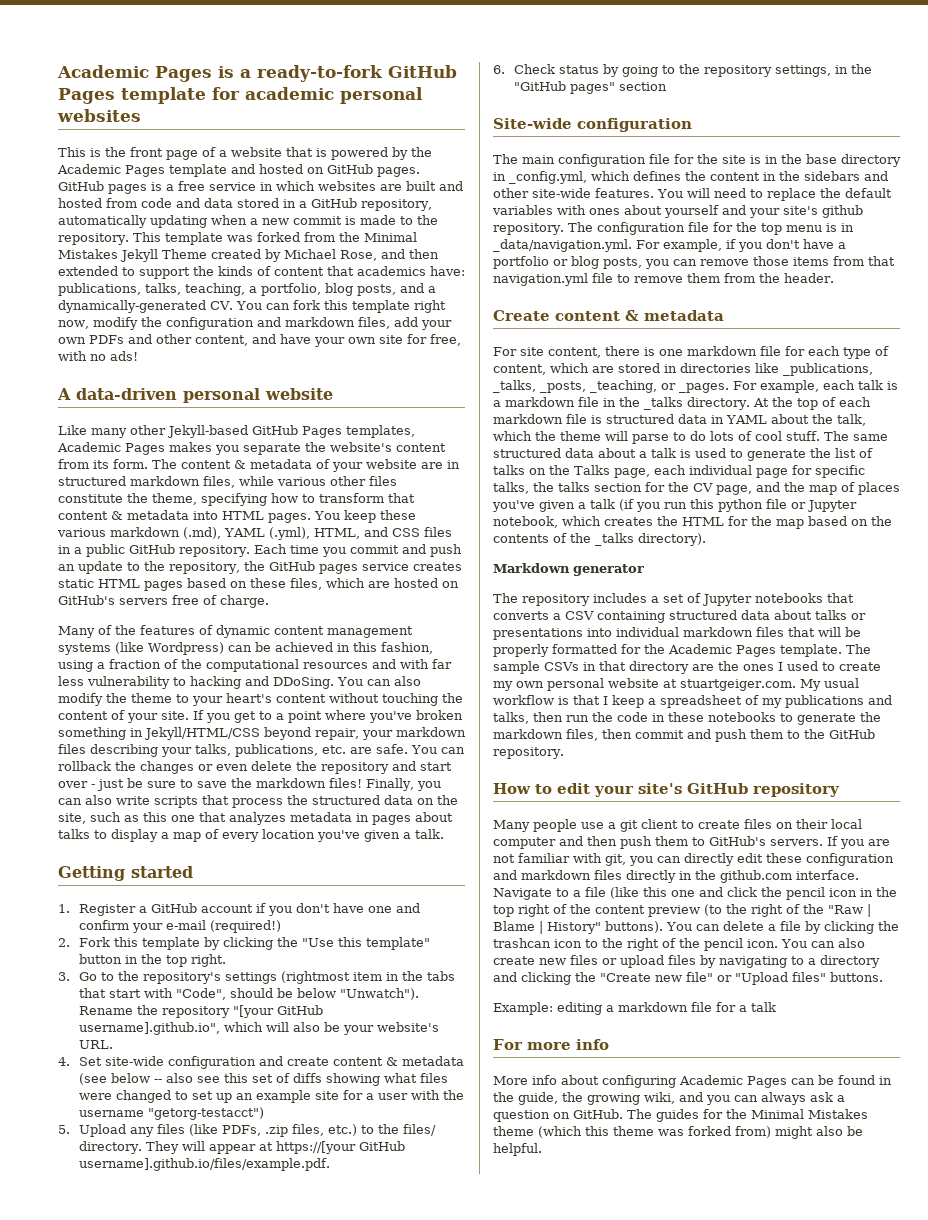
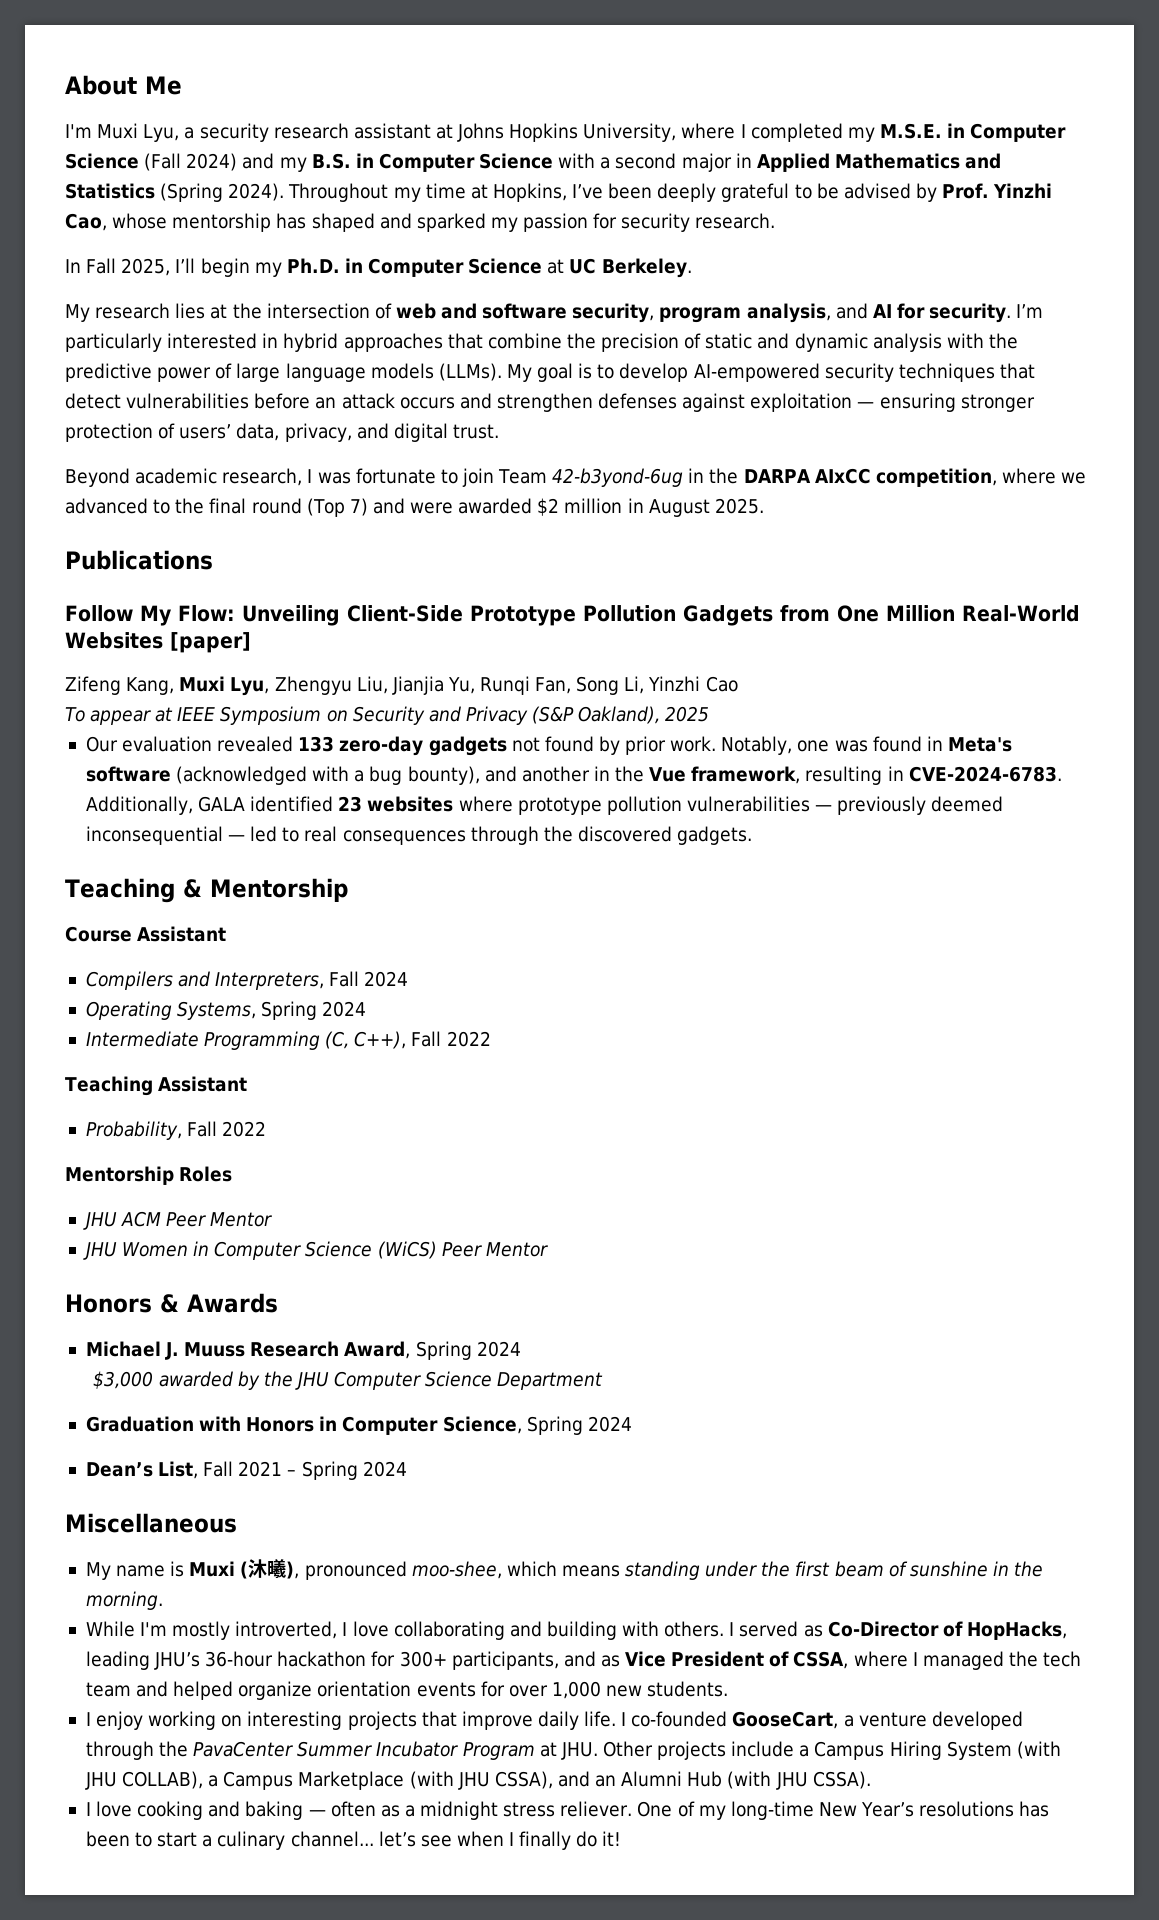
- Academic Pages is a ready-to-fork GitHub Pages template for academic personal websites
- This is the front page of a website that is powered by the Academic Pages template and hosted on GitHub pages. GitHub pages is a free service in which websites are built and hosted from code and data stored in a GitHub repository, automatically updating when a new commit is made to the repository. This template was forked from the Minimal Mistakes Jekyll Theme created by Michael Rose, and then extended to support the kinds of content that academics have: publications, talks, teaching, a portfolio, blog posts, and a dynamically-generated CV. You can fork this template right now, modify the configuration and markdown files, add your own PDFs and other content, and have your own site for free, with no ads!
- A data-driven personal website
- Like many other Jekyll-based GitHub Pages templates, Academic Pages makes you separate the website's content from its form. The content & metadata of your website are in structured markdown files, while various other files constitute the theme, specifying how to transform that content & metadata into HTML pages. You keep these various markdown (.md), YAML (.yml), HTML, and CSS files in a public GitHub repository. Each time you commit and push an update to the repository, the GitHub pages service creates static HTML pages based on these files, which are hosted on GitHub's servers free of charge.
- Many of the features of dynamic content management systems (like Wordpress) can be achieved in this fashion, using a fraction of the computational resources and with far less vulnerability to hacking and DDoSing. You can also modify the theme to your heart's content without touching the content of your site. If you get to a point where you've broken something in Jekyll/HTML/CSS beyond repair, your markdown files describing your talks, publications, etc. are safe. You can rollback the changes or even delete the repository and start over - just be sure to save the markdown files! Finally, you can also write scripts that process the structured data on the site, such as this one that analyzes metadata in pages about talks to display a map of every location you've given a talk.
- Getting started
- 1. Register a GitHub account if you don't have one and confirm your e-mail (required!)
- 2. Fork this template by clicking the "Use this template" button in the top right.
- 3. Go to the repository's settings (rightmost item in the tabs that start with "Code", should be below "Unwatch"). Rename the repository "[your GitHub username].github.io", which will also be your website's URL.
- 4. Set site-wide configuration and create content & metadata (see below -- also see this set of diffs showing what files were changed to set up an example site for a user with the username "getorg-testacct")
- 5. Upload any files (like PDFs, .zip files, etc.) to the files/ directory. They will appear at https://[your GitHub username].github.io/files/example.pdf.
- 6. Check status by going to the repository settings, in the "GitHub pages" section
- Site-wide configuration
- The main configuration file for the site is in the base directory in _config.yml, which defines the content in the sidebars and other site-wide features. You will need to replace the default variables with ones about yourself and your site's github repository. The configuration file for the top menu is in _data/navigation.yml. For example, if you don't have a portfolio or blog posts, you can remove those items from that navigation.yml file to remove them from the header.
- Create content & metadata
- For site content, there is one markdown file for each type of content, which are stored in directories like _publications, _talks, _posts, _teaching, or _pages. For example, each talk is a markdown file in the _talks directory. At the top of each markdown file is structured data in YAML about the talk, which the theme will parse to do lots of cool stuff. The same structured data about a talk is used to generate the list of talks on the Talks page, each individual page for specific talks, the talks section for the CV page, and the map of places you've given a talk (if you run this python file or Jupyter notebook, which creates the HTML for the map based on the contents of the _talks directory).
- Markdown generator
- The repository includes a set of Jupyter notebooks that converts a CSV containing structured data about talks or presentations into individual markdown files that will be properly formatted for the Academic Pages template. The sample CSVs in that directory are the ones I used to create my own personal website at stuartgeiger.com. My usual workflow is that I keep a spreadsheet of my publications and talks, then run the code in these notebooks to generate the markdown files, then commit and push them to the GitHub repository.
- How to edit your site's GitHub repository
- Many people use a git client to create files on their local computer and then push them to GitHub's servers. If you are not familiar with git, you can directly edit these configuration and markdown files directly in the github.com interface. Navigate to a file (like this one and click the pencil icon in the top right of the content preview (to the right of the "Raw | Blame | History" buttons). You can delete a file by clicking the trashcan icon to the right of the pencil icon. You can also create new files or upload files by navigating to a directory and clicking the "Create new file" or "Upload files" buttons.
- Example: editing a markdown file for a talk
- For more info
- More info about configuring Academic Pages can be found in the guide, the growing wiki, and you can always ask a question on GitHub. The guides for the Minimal Mistakes theme (which this theme was forked from) might also be helpful.
+ About Me
+ I'm Muxi Lyu, a security research assistant at Johns Hopkins University, where I completed my M.S.E. in Computer Science (Fall 2024) and my B.S. in Computer Science with a second major in Applied Mathematics and Statistics (Spring 2024). Throughout my time at Hopkins, I’ve been deeply grateful to be advised by Prof. Yinzhi Cao, whose mentorship has shaped and sparked my passion for security research.
+ In Fall 2025, I’ll begin my Ph.D. in Computer Science at UC Berkeley.
+ My research lies at the intersection of web and software security, program analysis, and AI for security. I’m particularly interested in hybrid approaches that combine the precision of static and dynamic analysis with the predictive power of large language models (LLMs). My goal is to develop AI-empowered security techniques that detect vulnerabilities before an attack occurs and strengthen defenses against exploitation — ensuring stronger protection of users’ data, privacy, and digital trust.
+ Beyond academic research, I was fortunate to join Team 42-b3yond-6ug in the DARPA AIxCC competition, where we advanced to the final round (Top 7) and were awarded $2 million in August 2025.
+ Publications
+ Follow My Flow: Unveiling Client-Side Prototype Pollution Gadgets from One Million Real-World Websites [paper]
+ Zifeng Kang, Muxi Lyu, Zhengyu Liu, Jianjia Yu, Runqi Fan, Song Li, Yinzhi Cao
+ To appear at IEEE Symposium on Security and Privacy (S&P Oakland), 2025
+ Our evaluation revealed 133 zero-day gadgets not found by prior work. Notably, one was found in Meta's software (acknowledged with a bug bounty), and another in the Vue framework, resulting in CVE-2024-6783. Additionally, GALA identified 23 websites where prototype pollution vulnerabilities — previously deemed inconsequential — led to real consequences through the discovered gadgets.
+ Teaching & Mentorship
+ Course Assistant
+ Compilers and Interpreters, Fall 2024
+ Operating Systems, Spring 2024
+ Intermediate Programming (C, C++), Fall 2022
+ Teaching Assistant
+ Probability, Fall 2022
+ Mentorship Roles
+ JHU ACM Peer Mentor
+ JHU Women in Computer Science (WiCS) Peer Mentor
+ Honors & Awards
+ Michael J. Muuss Research Award, Spring 2024
+ $3,000 awarded by the JHU Computer Science Department
+ Graduation with Honors in Computer Science, Spring 2024
+ Dean’s List, Fall 2021 – Spring 2024
+ Miscellaneous
+ My name is Muxi (沐曦), pronounced moo-shee, which means standing under the first beam of sunshine in the morning.
+ While I'm mostly introverted, I love collaborating and building with others. I served as Co-Director of HopHacks, leading JHU’s 36-hour hackathon for 300+ participants, and as Vice President of CSSA, where I managed the tech team and helped organize orientation events for over 1,000 new students.
+ I enjoy working on interesting projects that improve daily life. I co-founded GooseCart, a venture developed through the PavaCenter Summer Incubator Program at JHU. Other projects include a Campus Hiring System (with JHU COLLAB), a Campus Marketplace (with JHU CSSA), and an Alumni Hub (with JHU CSSA).
+ I love cooking and baking — often as a midnight stress reliever. One of my long-time New Year’s resolutions has been to start a culinary channel... let’s see when I finally do it!

